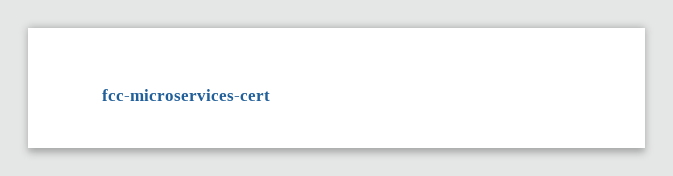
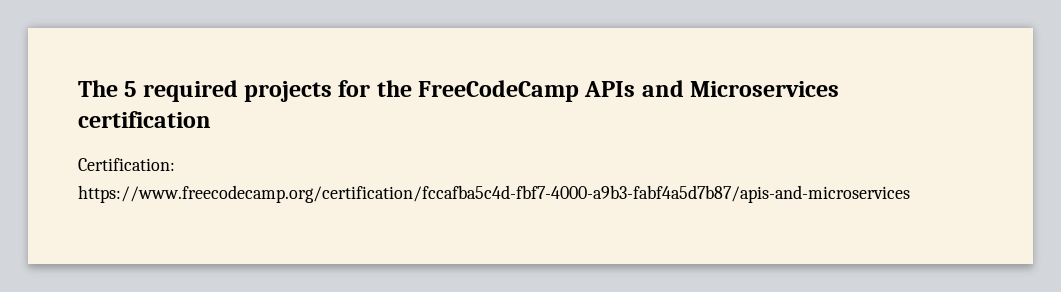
- fcc-microservices-cert
+ The 5 required projects for the FreeCodeCamp APIs and Microservices certification
+ Certification: https://www.freecodecamp.org/certification/fccafba5c4d-fbf7-4000-a9b3-fabf4a5d7b87/apis-and-microservices

